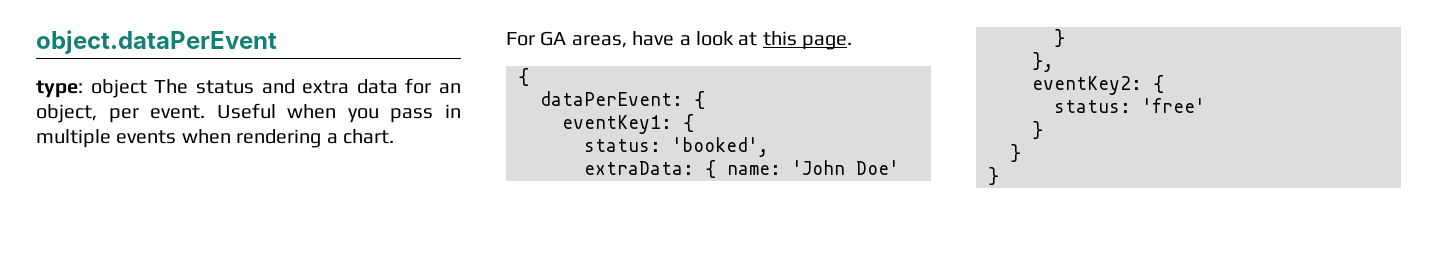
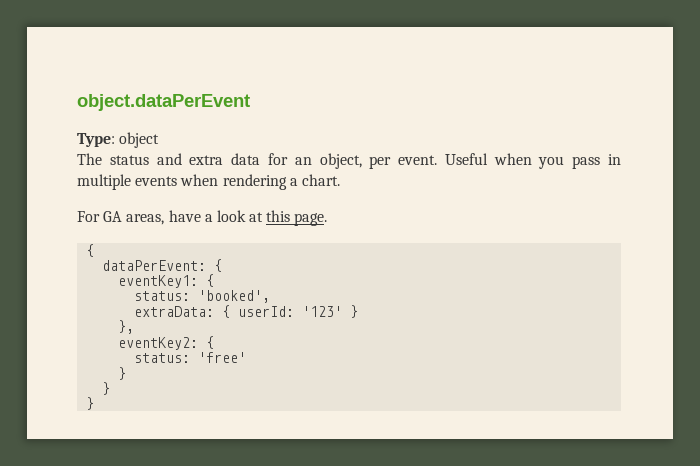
- type: object The status and extra data for an object, per event.
+ Type: object
+ The status and extra data for an object, per event.
- extraData: { name: 'John Doe' }
+ extraData: { userId: '123' }

